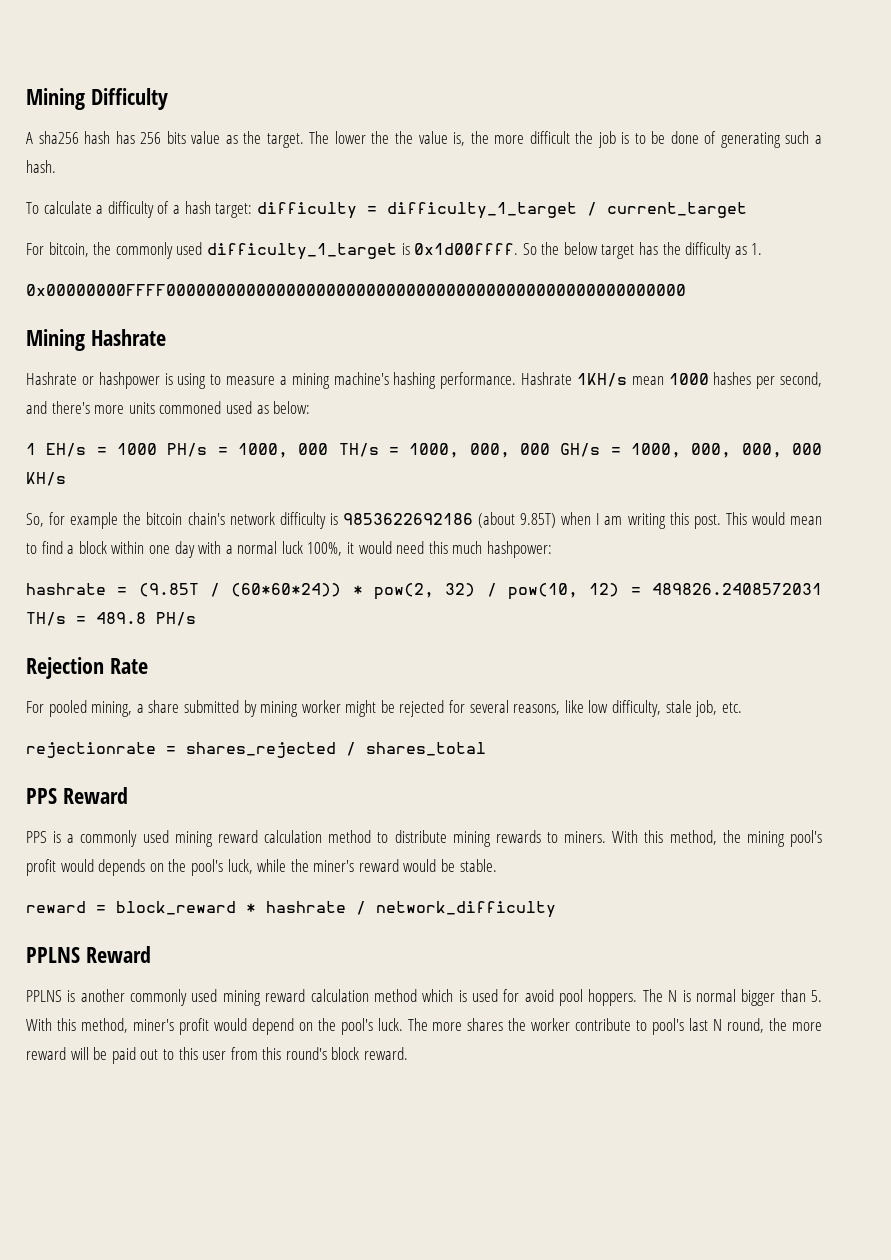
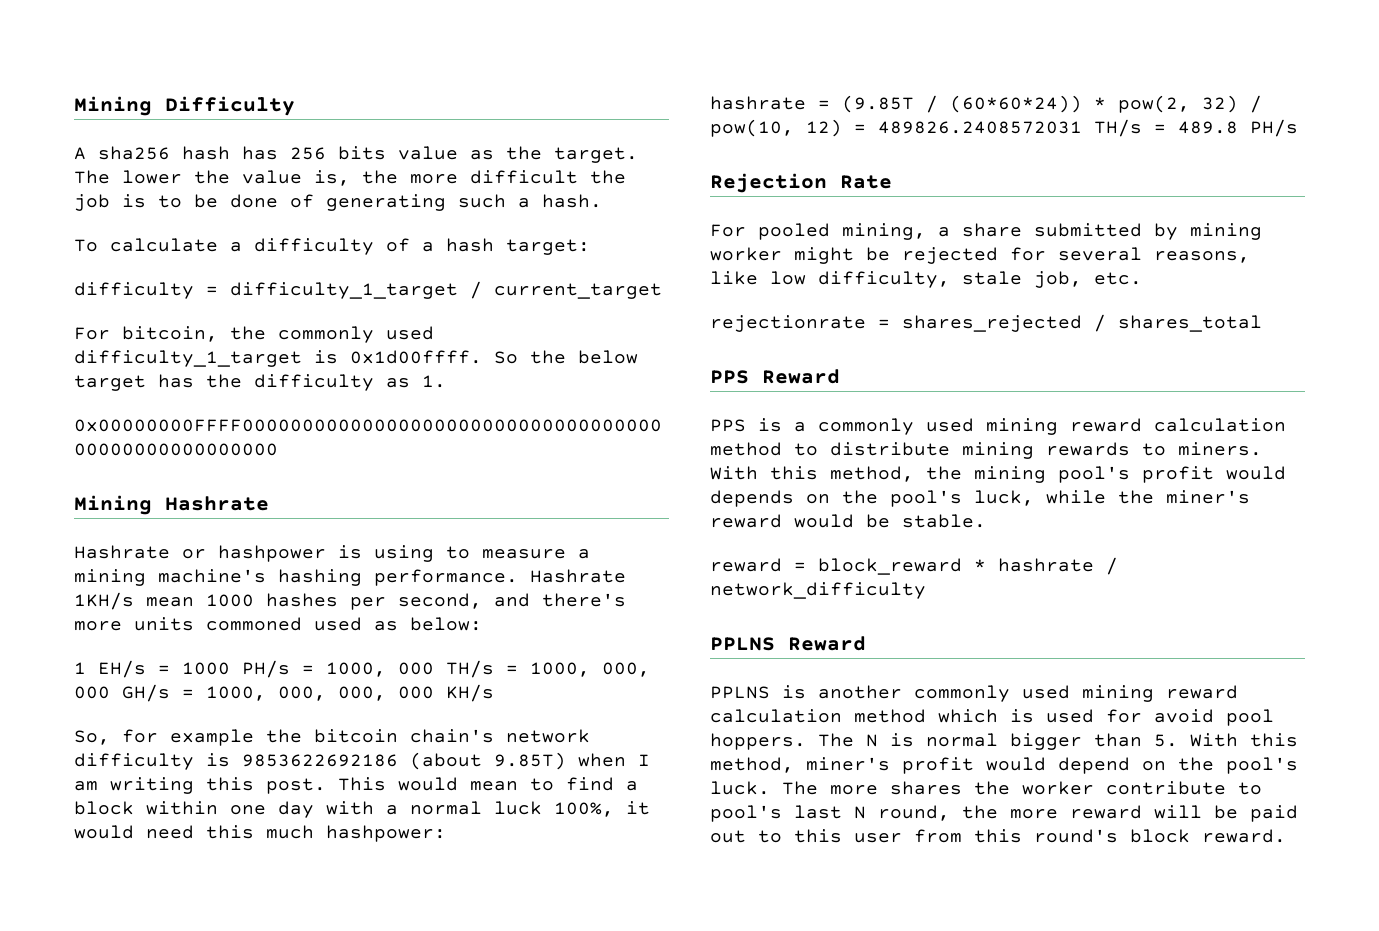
- The lower the the value is, the more difficult the job is to be done of generating such a hash.
+ The lower the value is, the more difficult the job is to be done of generating such a hash.
- To calculate a difficulty of a hash target: difficulty = difficulty_1_target / current_target
+ To calculate a difficulty of a hash target:
+ difficulty = difficulty_1_target / current_target

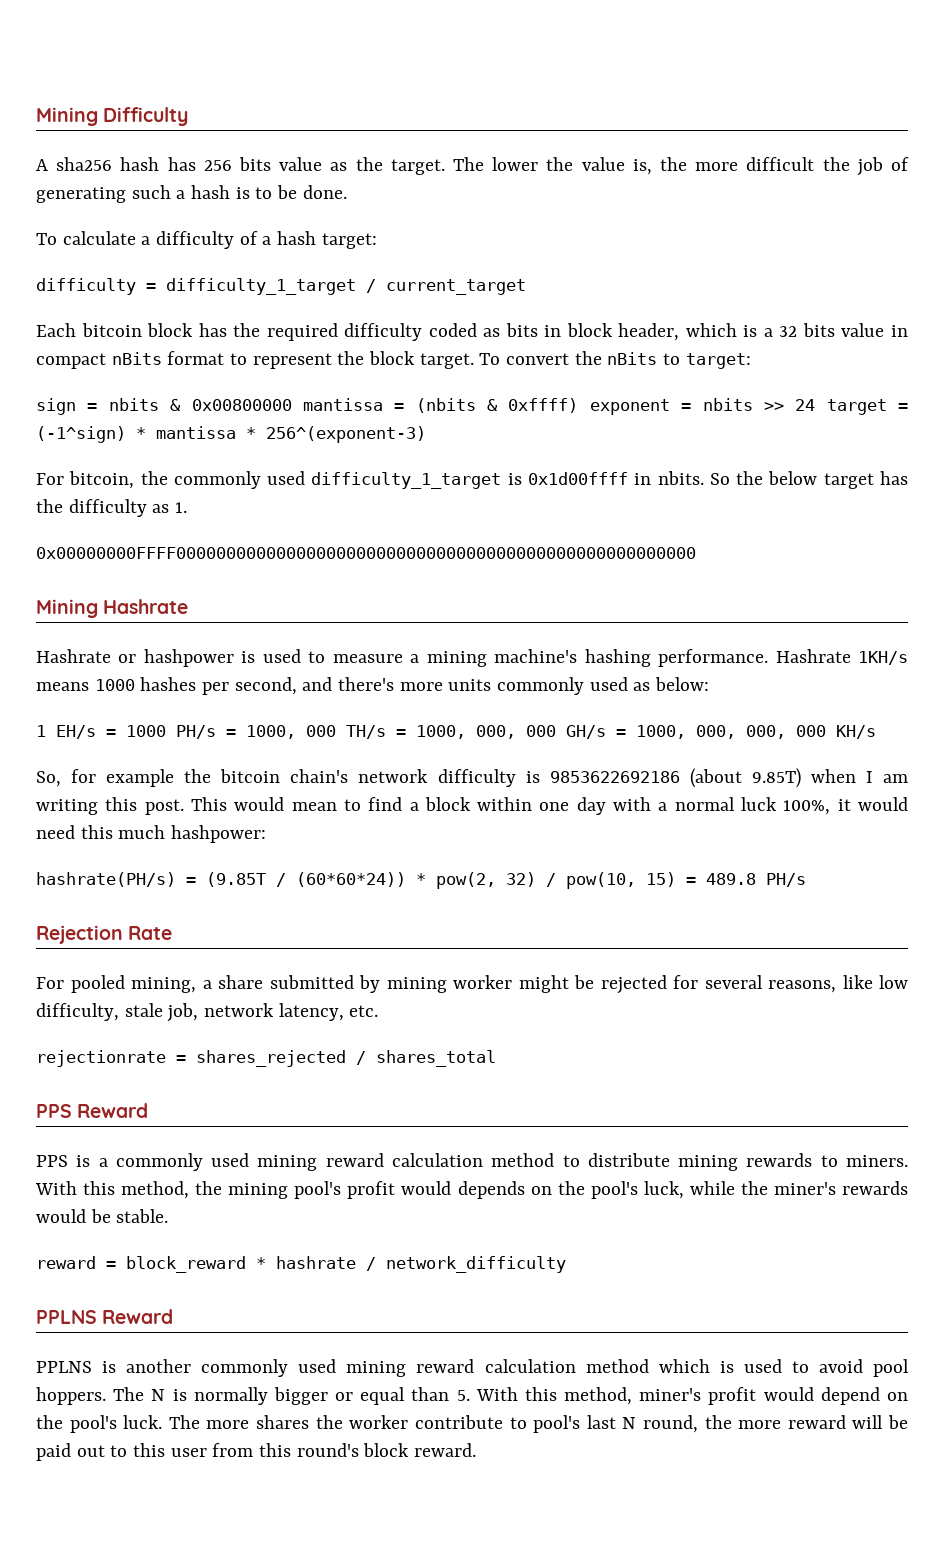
- The lower the value is, the more difficult the job is to be done of generating such a hash.
+ The lower the value is, the more difficult the job of generating such a hash is to be done.
+ Each bitcoin block has the required difficulty coded as bits in block header, which is a 32 bits value in compact nBits format to represent the block target. To convert the nBits to target:
+ sign = nbits & 0x00800000 mantissa = (nbits & 0xffff) exponent = nbits >> 24 target = (-1^sign) * mantissa * 256^(exponent-3)
- For bitcoin, the commonly used difficulty_1_target is 0x1d00ffff.
+ For bitcoin, the commonly used difficulty_1_target is 0x1d00ffff in nbits.
- Hashrate or hashpower is using to measure a mining machine's hashing performance.
+ Hashrate or hashpower is used to measure a mining machine's hashing performance.
- Hashrate 1KH/s mean 1000 hashes per second, and there's more units commoned used as below:
+ Hashrate 1KH/s means 1000 hashes per second, and there's more units commonly used as below:
- hashrate = (9.85T / (60*60*24)) * pow(2, 32) / pow(10, 12) = 489826.2408572031 TH/s = 489.8 PH/s
+ hashrate(PH/s) = (9.85T / (60*60*24)) * pow(2, 32) / pow(10, 15) = 489.8 PH/s
- For pooled mining, a share submitted by mining worker might be rejected for several reasons, like low difficulty, stale job, etc.
+ For pooled mining, a share submitted by mining worker might be rejected for several reasons, like low difficulty, stale job, network latency, etc.
- With this method, the mining pool's profit would depends on the pool's luck, while the miner's reward would be stable.
+ With this method, the mining pool's profit would depends on the pool's luck, while the miner's rewards would be stable.
- PPLNS is another commonly used mining reward calculation method which is used for avoid pool hoppers.
+ PPLNS is another commonly used mining reward calculation method which is used to avoid pool hoppers.
- The N is normal bigger than 5. With this method, miner's profit would depend on the pool's luck.
+ The N is normally bigger or equal than 5. With this method, miner's profit would depend on the pool's luck.

